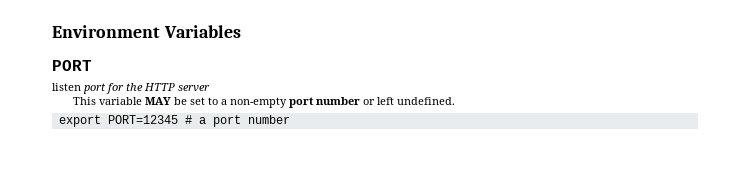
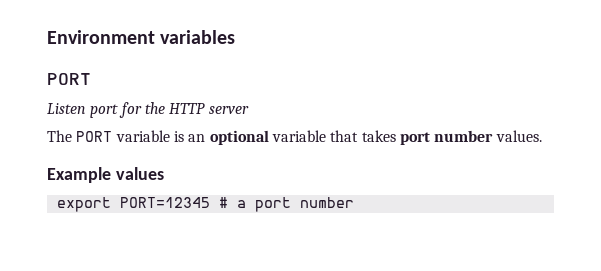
- Environment Variables
+ Environment variables
- listen port for the HTTP server
+ Listen port for the HTTP server
- This variable MAY be set to a non-empty port number or left undefined.
+ The PORT variable is an optional variable that takes port number values.
+ Example values

